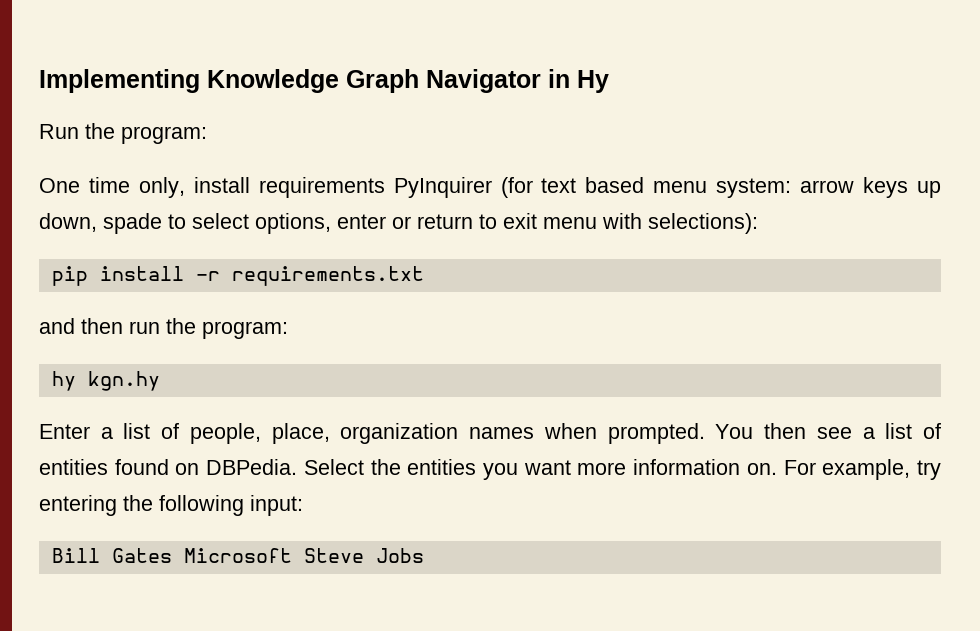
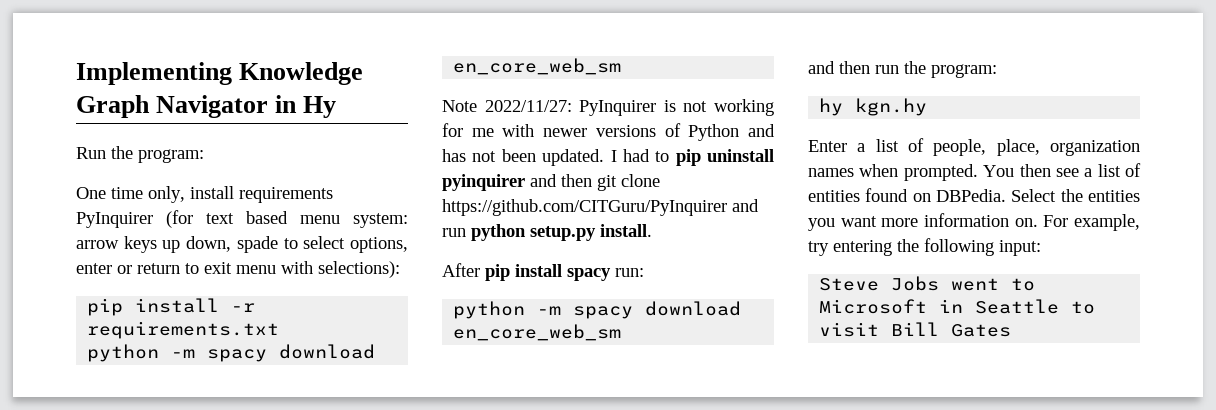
  pip install -r requirements.txt
+ python -m spacy download en_core_web_sm
+ Note 2022/11/27: PyInquirer is not working for me with newer versions of Python and has not been updated. I had to pip uninstall pyinquirer and then git clone https://github.com/CITGuru/PyInquirer and run python setup.py install.
+ After pip install spacy run:
+ python -m spacy download en_core_web_sm
- Bill Gates Microsoft Steve Jobs
+ Steve Jobs went to Microsoft in Seattle to visit Bill Gates

